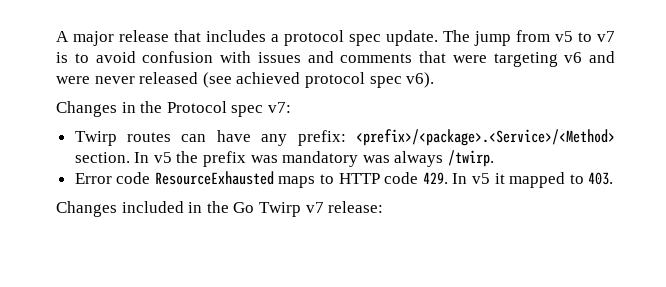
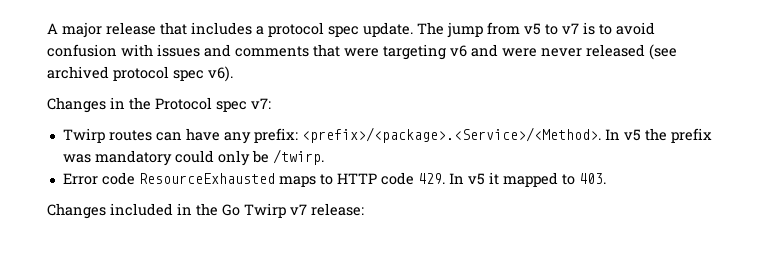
- The jump from v5 to v7 is to avoid confusion with issues and comments that were targeting v6 and were never released (see achieved protocol spec v6).
+ The jump from v5 to v7 is to avoid confusion with issues and comments that were targeting v6 and were never released (see archived protocol spec v6).
- Twirp routes can have any prefix: <prefix>/<package>.<Service>/<Method> section. In v5 the prefix was mandatory was always /twirp.
+ Twirp routes can have any prefix: <prefix>/<package>.<Service>/<Method>. In v5 the prefix was mandatory could only be /twirp.

